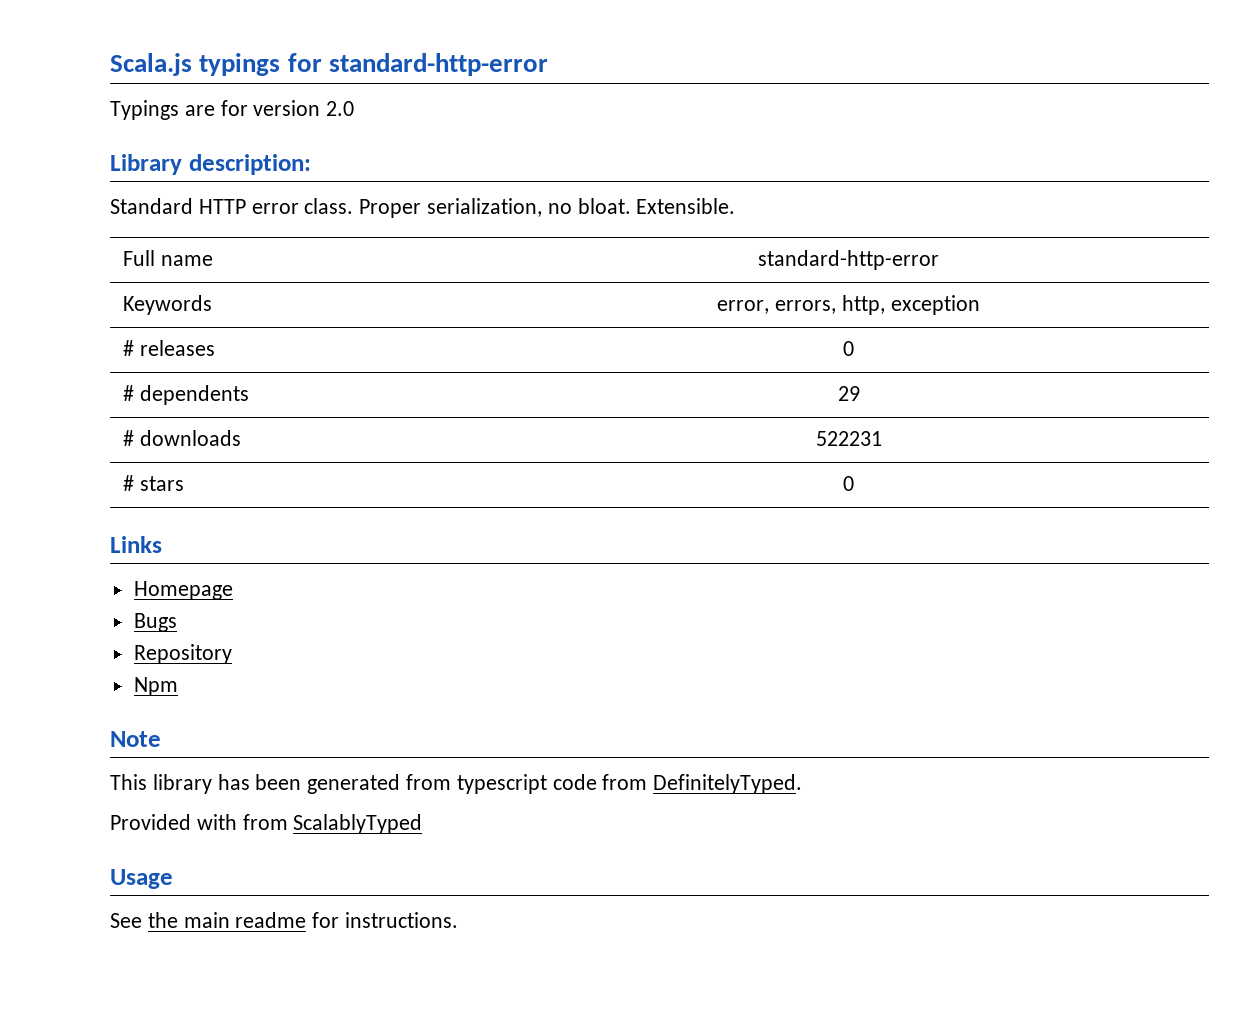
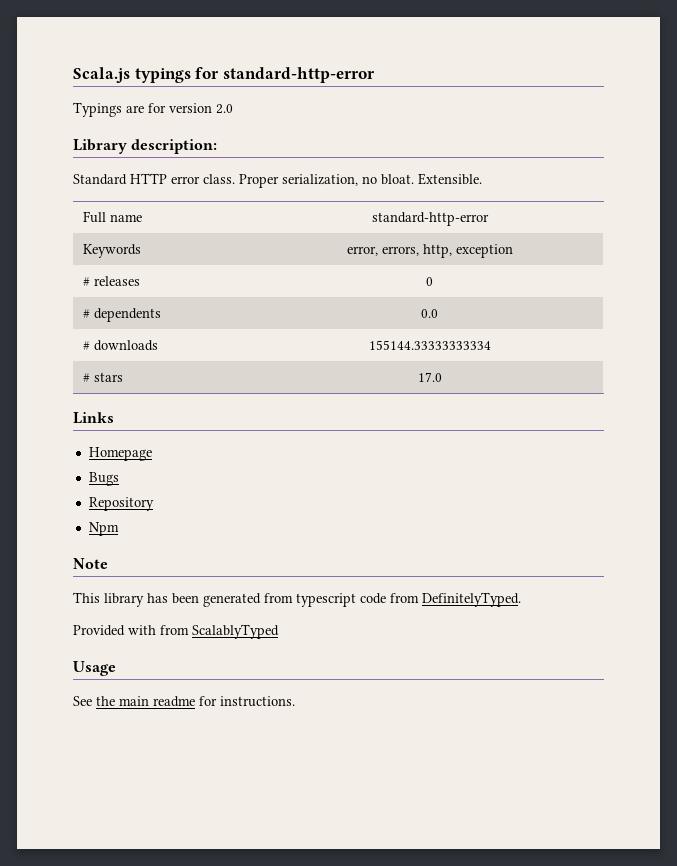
- # dependents | 29
+ # dependents | 0.0
- # downloads | 522231
+ # downloads | 155144.33333333334
- # stars | 0
+ # stars | 17.0

